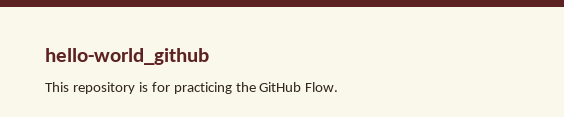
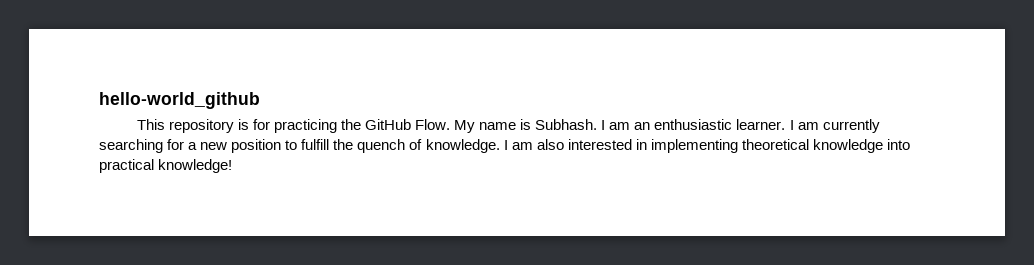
+ My name is Subhash. I am an enthusiastic learner. I am currently searching for a new position to fulfill the quench of knowledge. I am also interested in implementing theoretical knowledge into practical knowledge!

